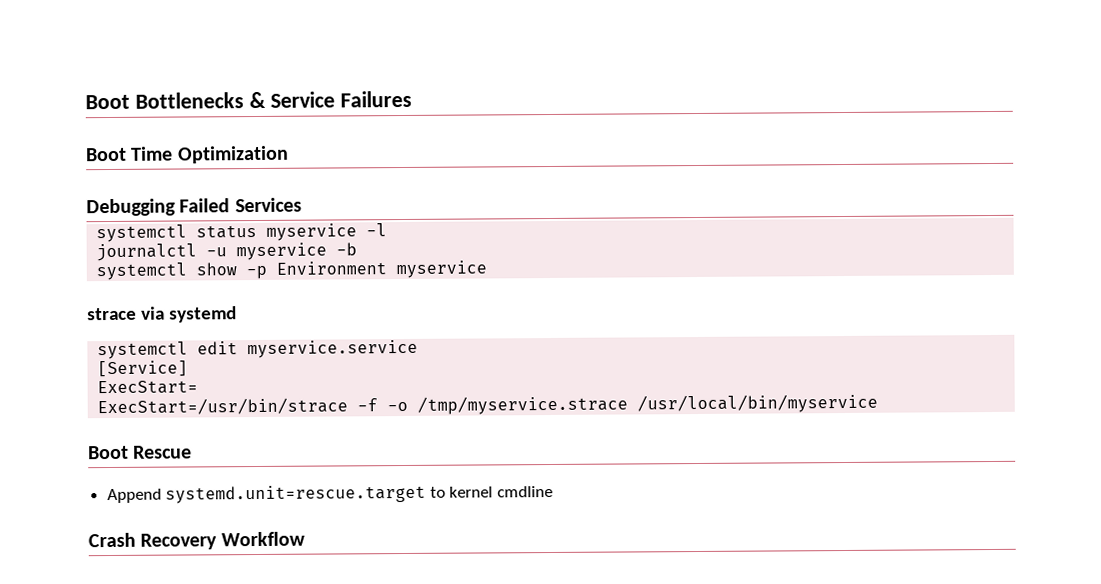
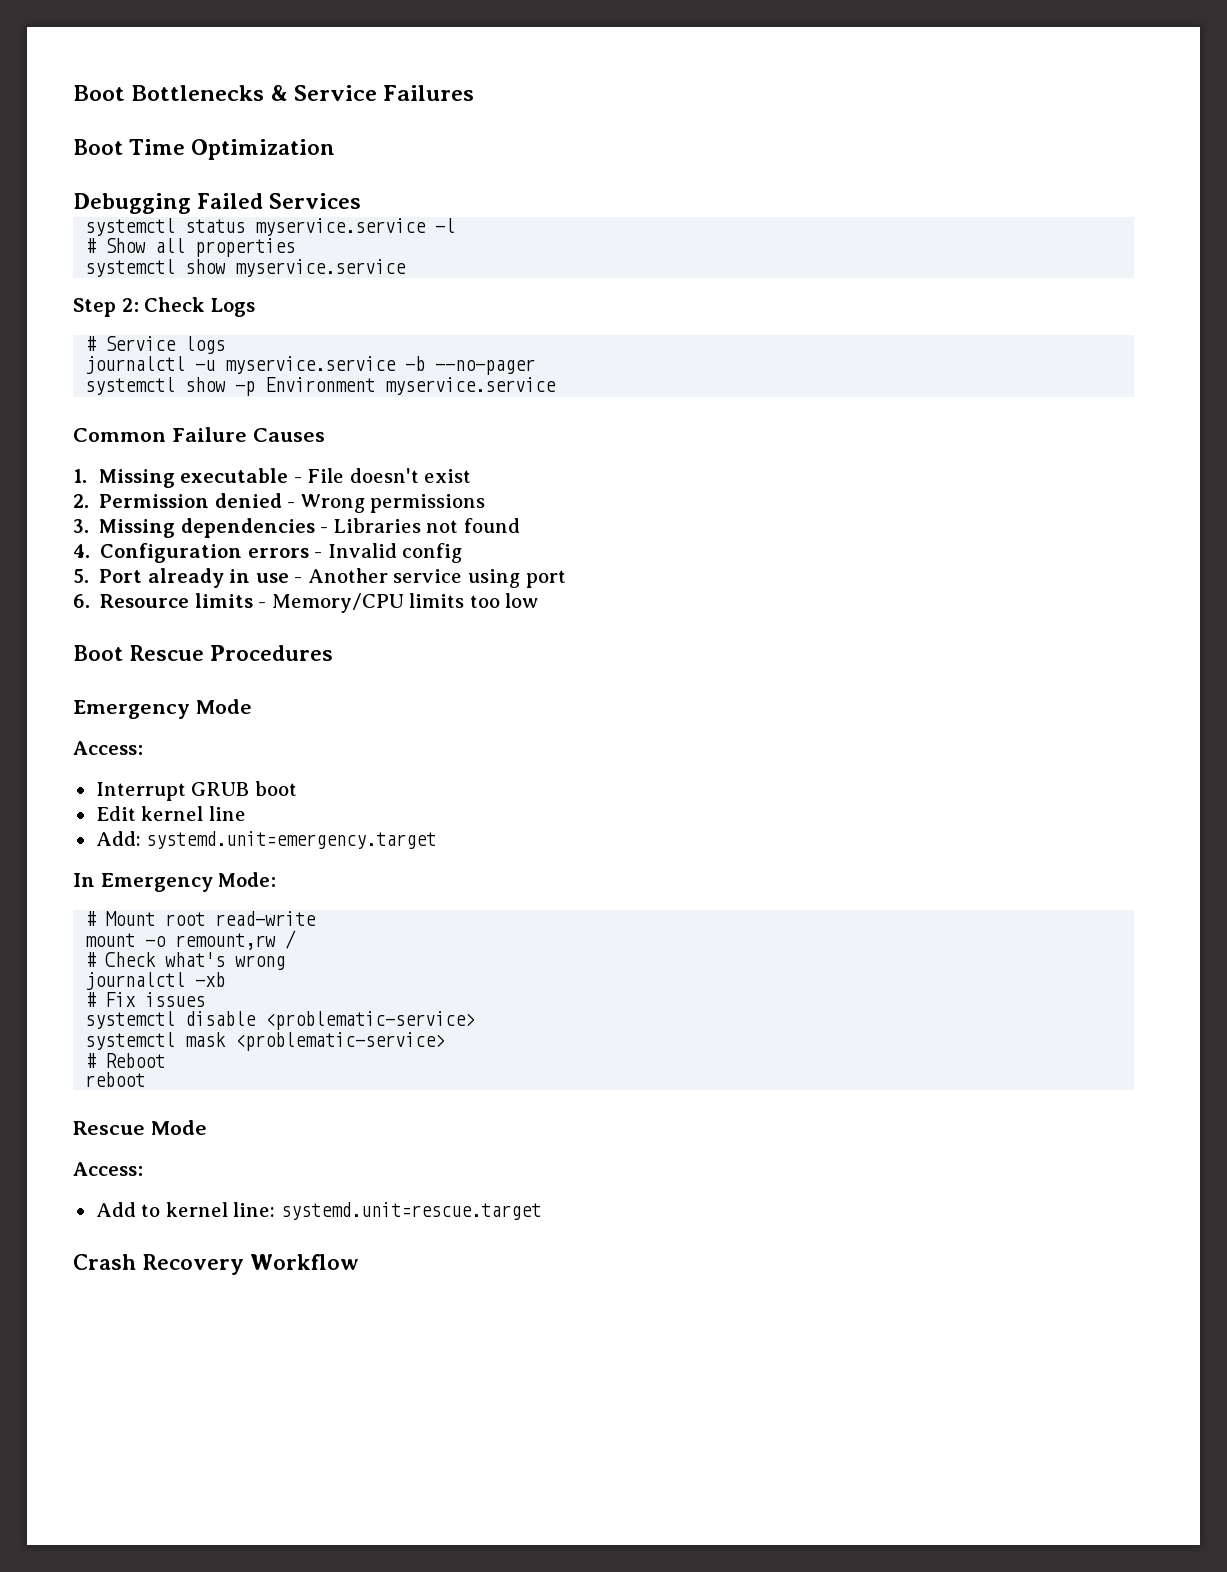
- systemctl status myservice -l
+ systemctl status myservice.service -l
+ # Show all properties
+ systemctl show myservice.service
+ Step 2: Check Logs
+ # Service logs
- journalctl -u myservice -b
+ journalctl -u myservice.service -b --no-pager
- systemctl show -p Environment myservice
- strace via systemd
- systemctl edit myservice.service
- [Service]
- ExecStart=
- ExecStart=/usr/bin/strace -f -o /tmp/myservice.strace /usr/local/bin/myservice
- Boot Rescue
- Append systemd.unit=rescue.target to kernel cmdline
+ systemctl show -p Environment myservice.service
+ Common Failure Causes
+ 1. Missing executable - File doesn't exist
+ 2. Permission denied - Wrong permissions
+ 3. Missing dependencies - Libraries not found
+ 4. Configuration errors - Invalid config
+ 5. Port already in use - Another service using port
+ 6. Resource limits - Memory/CPU limits too low
+ Boot Rescue Procedures
+ Emergency Mode
+ Access:
+ Interrupt GRUB boot
+ Edit kernel line
+ Add: systemd.unit=emergency.target
+ In Emergency Mode:
+ # Mount root read-write
+ mount -o remount,rw /
+ # Check what's wrong
+ journalctl -xb
+ # Fix issues
+ systemctl disable <problematic-service>
+ systemctl mask <problematic-service>
+ # Reboot
+ reboot
+ Rescue Mode
+ Access:
+ Add to kernel line: systemd.unit=rescue.target

